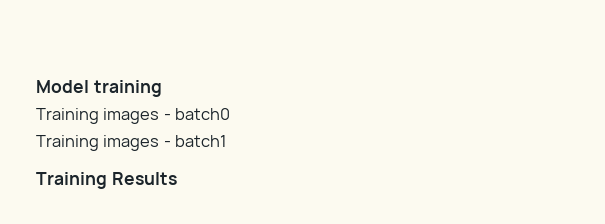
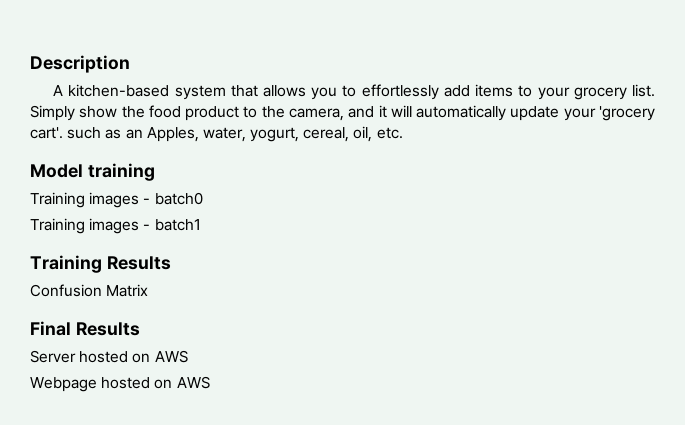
+ Description
+ A kitchen-based system that allows you to effortlessly add items to your grocery list. Simply show the food product to the camera, and it will automatically update your 'grocery cart'. such as an Apples, water, yogurt, cereal, oil, etc.
+ Confusion Matrix
+ Final Results
+ Server hosted on AWS
+ Webpage hosted on AWS

